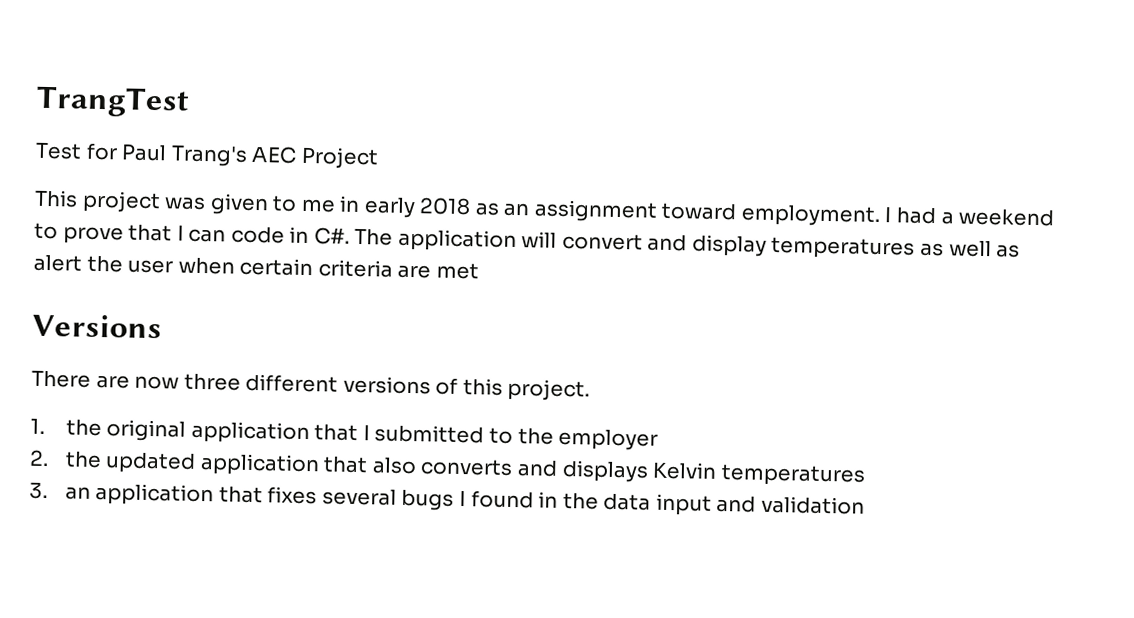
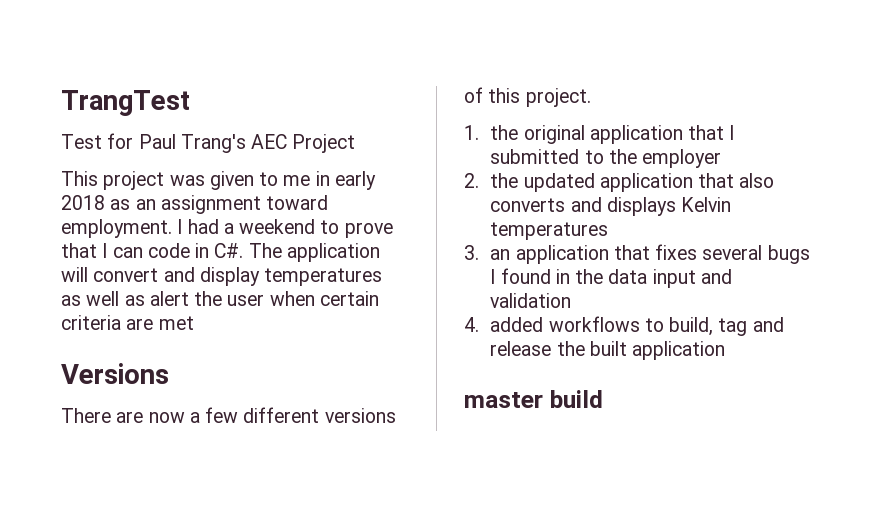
- There are now three different versions of this project.
+ There are now a few different versions of this project.
+ 4. added workflows to build, tag and release the built application
+ master build

